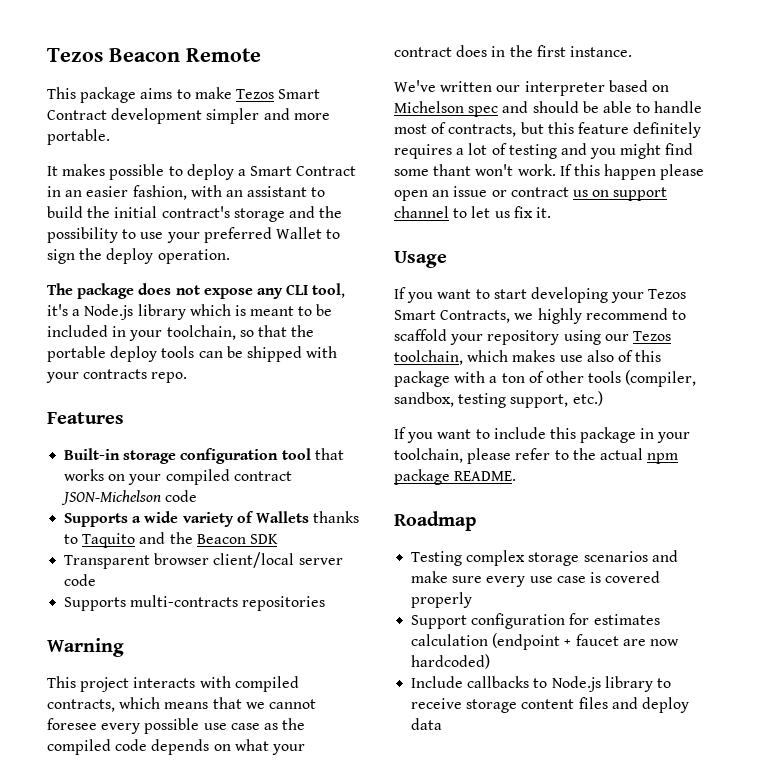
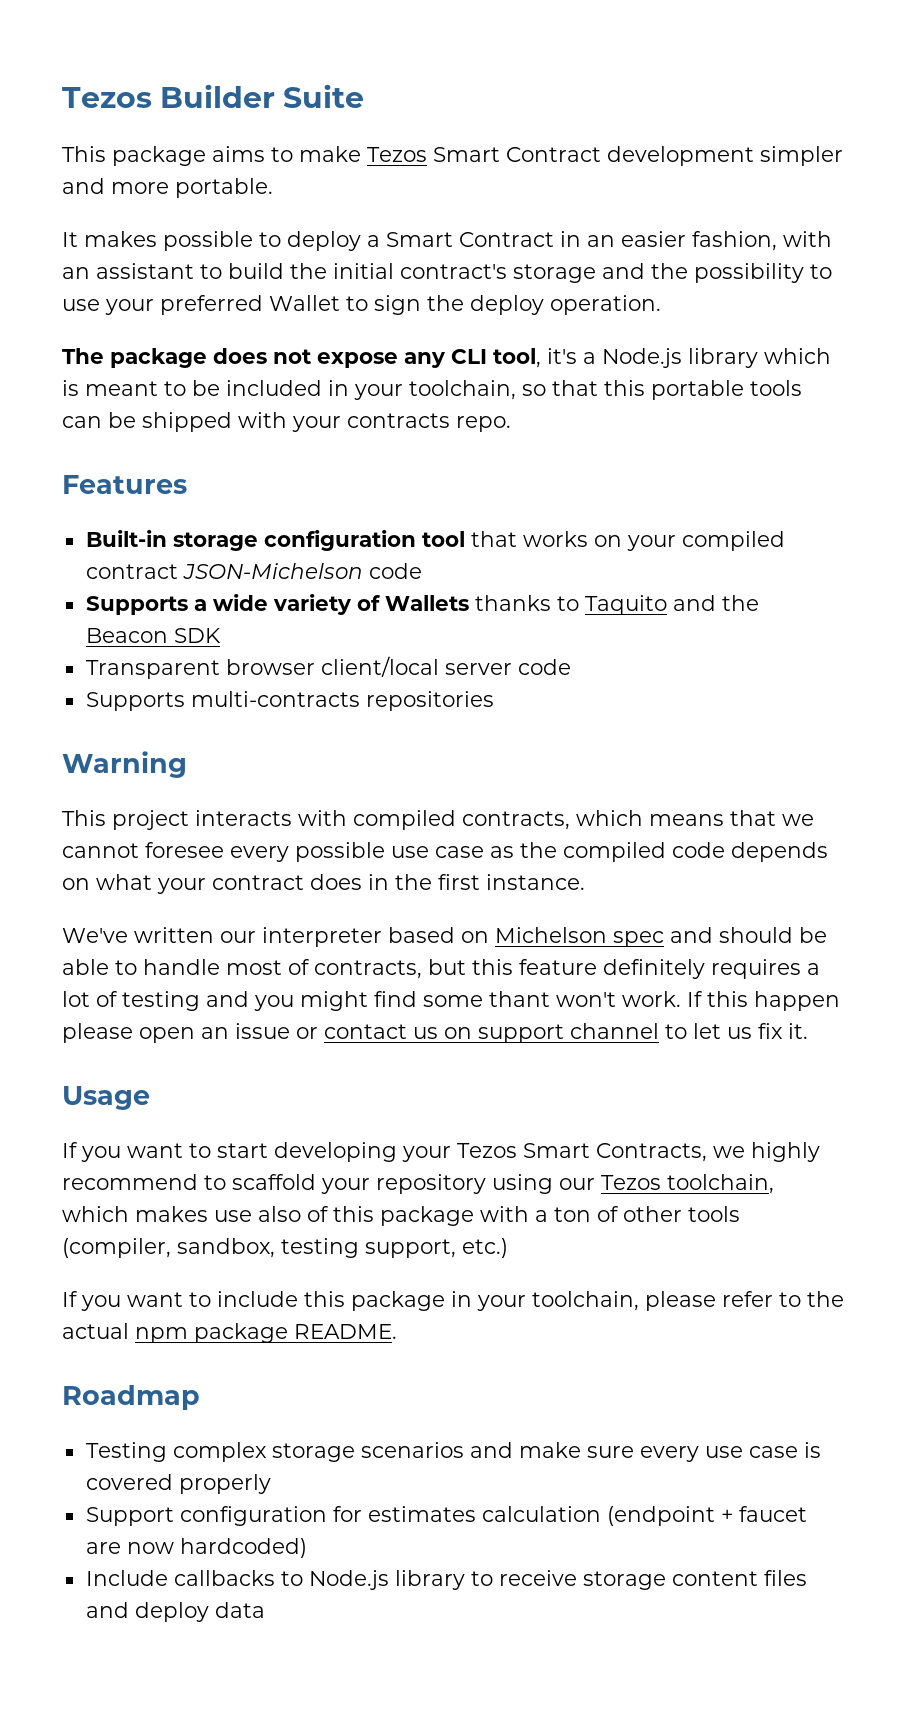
- Tezos Beacon Remote
+ Tezos Builder Suite
- The package does not expose any CLI tool, it's a Node.js library which is meant to be included in your toolchain, so that the portable deploy tools can be shipped with your contracts repo.
+ The package does not expose any CLI tool, it's a Node.js library which is meant to be included in your toolchain, so that this portable tools can be shipped with your contracts repo.
- If this happen please open an issue or contract us on support channel to let us fix it.
+ If this happen please open an issue or contact us on support channel to let us fix it.

